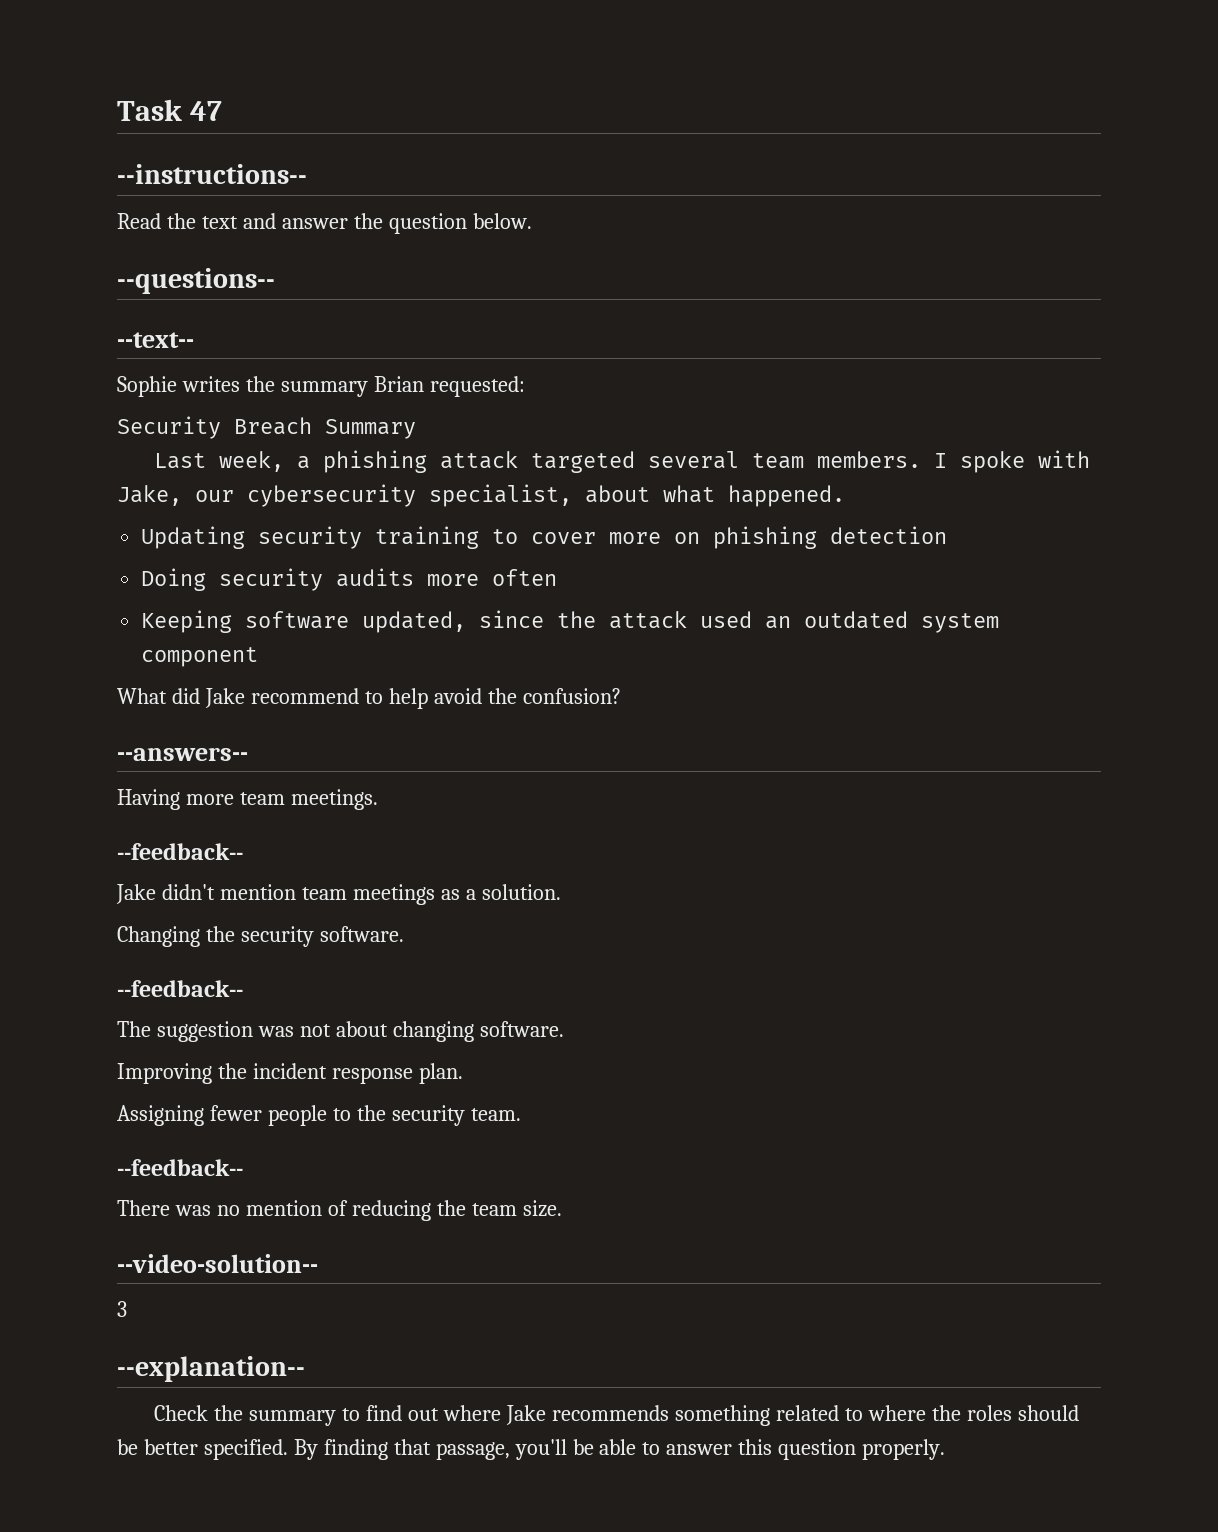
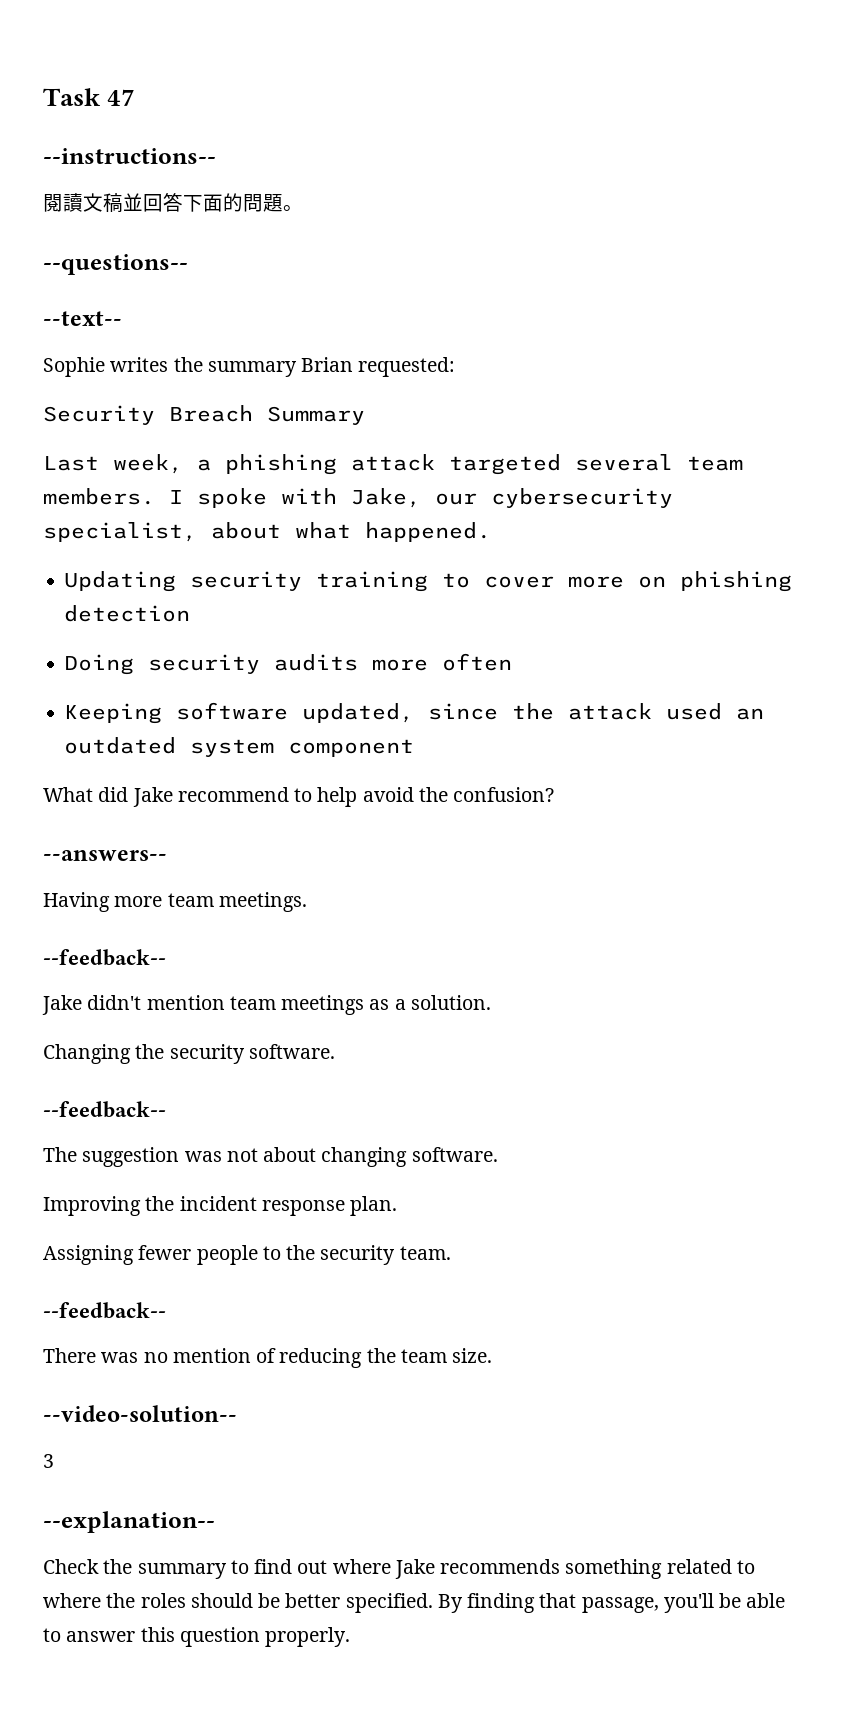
- Read the text and answer the question below.
+ 閱讀文稿並回答下面的問題。

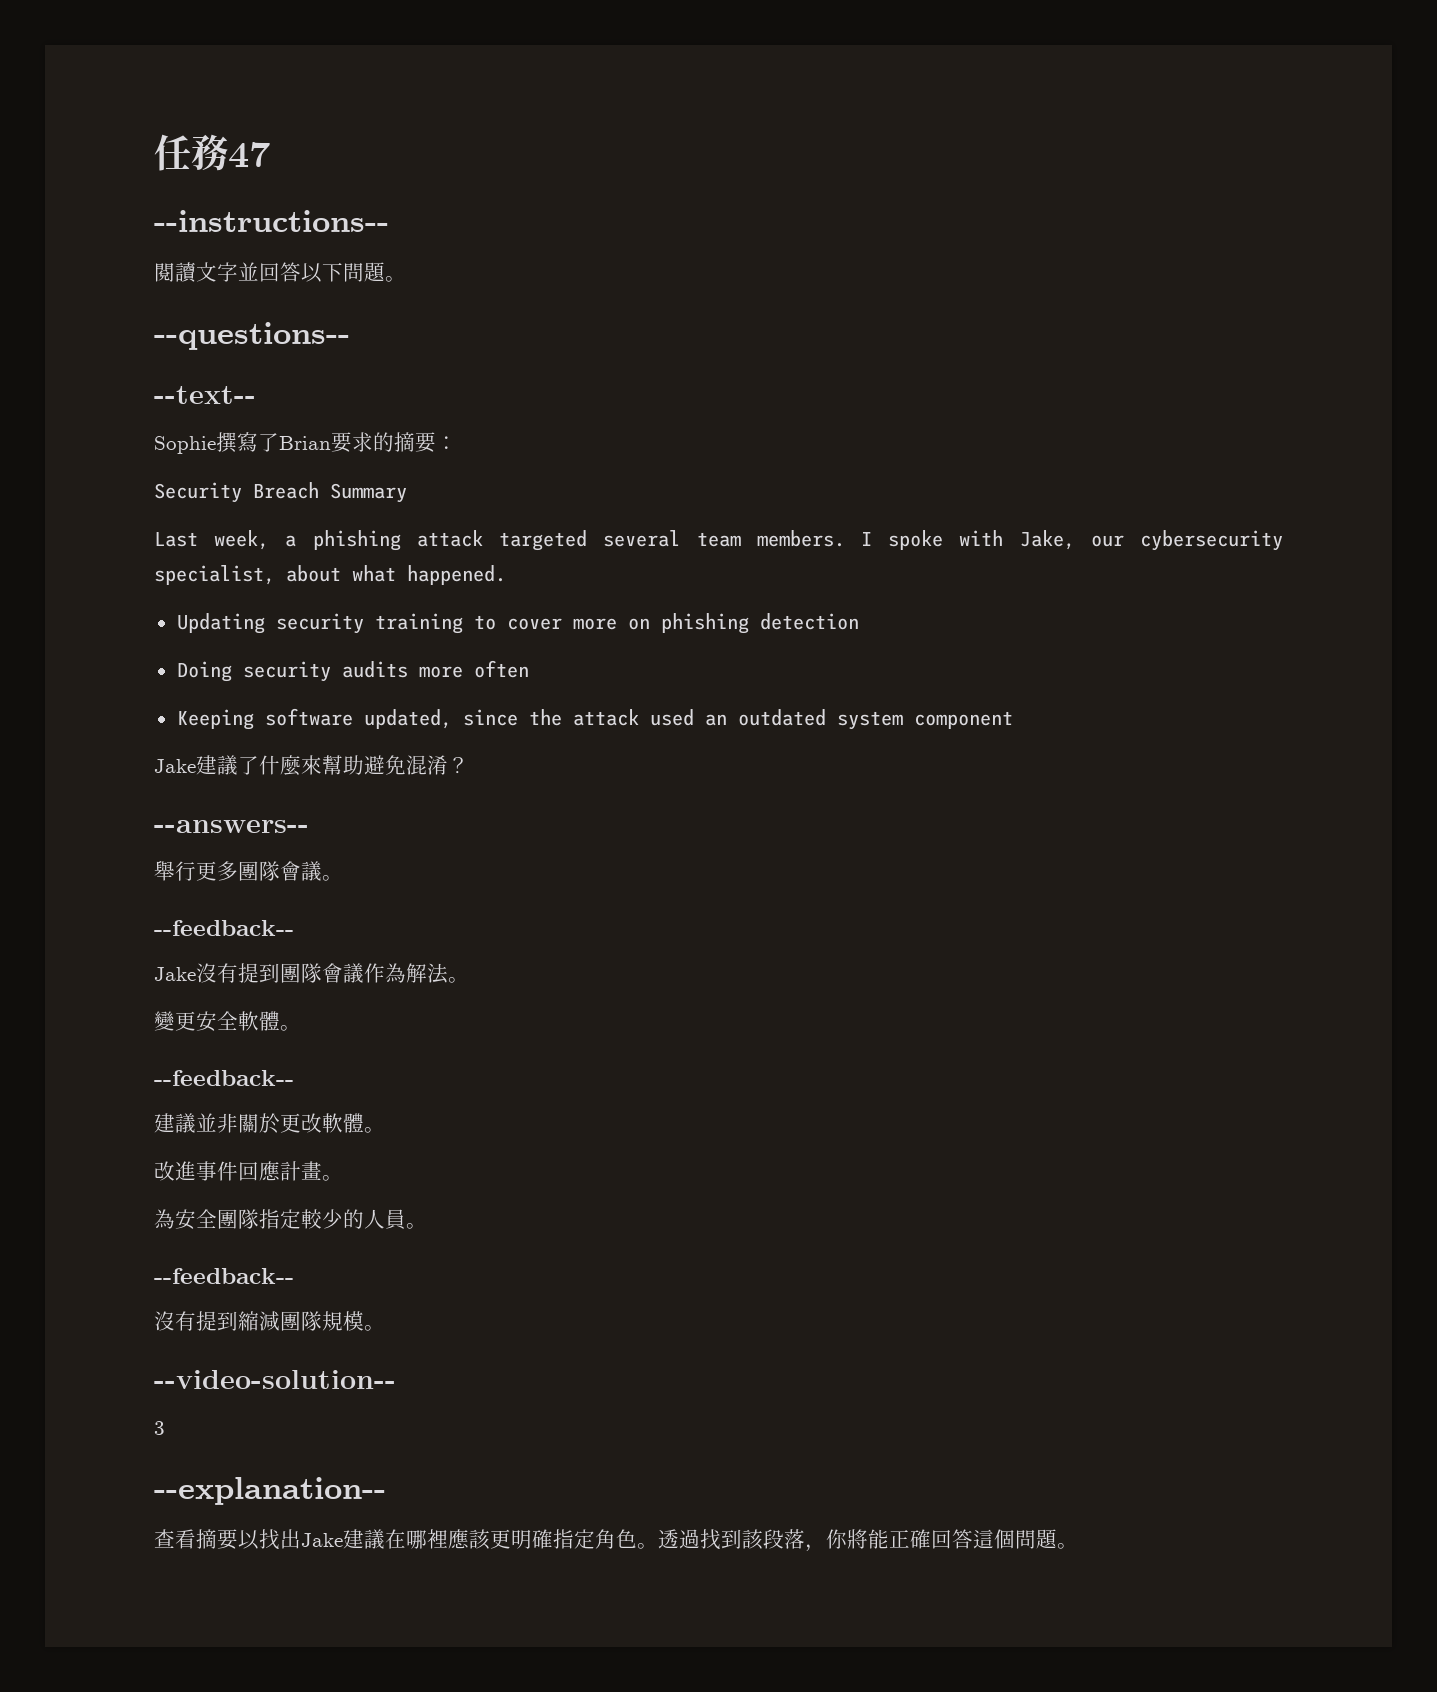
- Task 47
+ 任務47
- 閱讀文稿並回答下面的問題。
+ 閱讀文字並回答以下問題。
- Sophie writes the summary Brian requested:
+ Sophie撰寫了Brian要求的摘要：
- What did Jake recommend to help avoid the confusion?
+ Jake建議了什麼來幫助避免混淆？
  --answers--
- Having more team meetings.
+ 舉行更多團隊會議。
  --feedback--
- Jake didn't mention team meetings as a solution.
- Changing the security software.
+ Jake沒有提到團隊會議作為解法。
+ 變更安全軟體。
  --feedback--
- The suggestion was not about changing software.
- Improving the incident response plan.
- Assigning fewer people to the security team.
+ 建議並非關於更改軟體。
+ 改進事件回應計畫。
+ 為安全團隊指定較少的人員。
  --feedback--
- There was no mention of reducing the team size.
+ 沒有提到縮減團隊規模。
  --video-solution--
  3
  --explanation--
- Check the summary to find out where Jake recommends something related to where the roles should be better specified. By finding that passage, you'll be able to answer this question properly.
+ 查看摘要以找出Jake建議在哪裡應該更明確指定角色。透過找到該段落，你將能正確回答這個問題。

